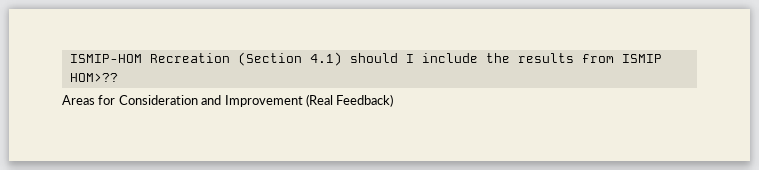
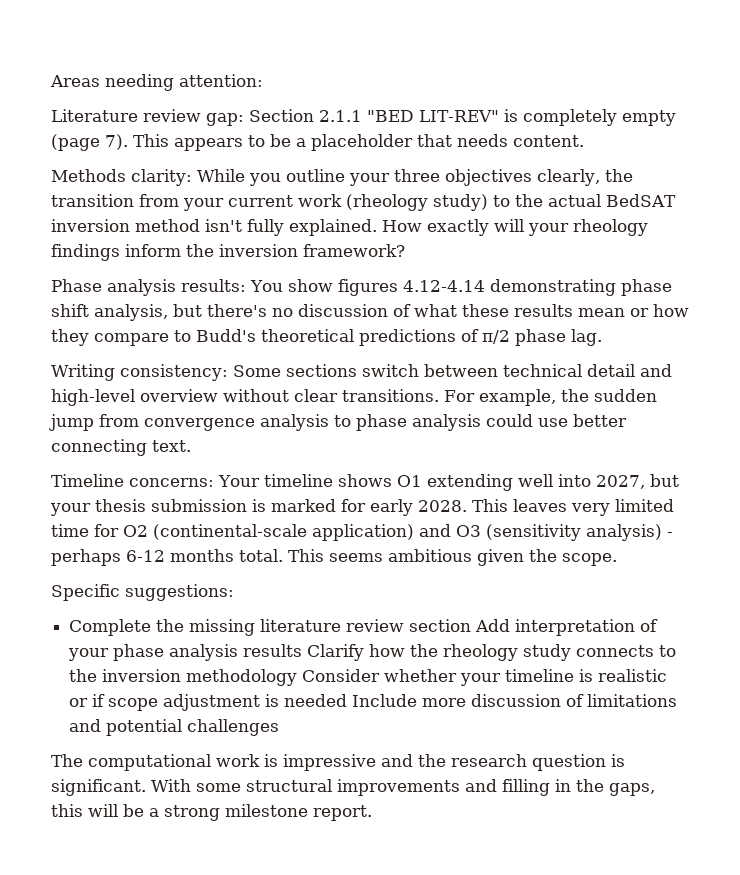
- ISMIP-HOM Recreation (Section 4.1) should I include the results from ISMIP HOM>??
- Areas for Consideration and Improvement (Real Feedback)
+ Areas needing attention:
+ Literature review gap: Section 2.1.1 "BED LIT-REV" is completely empty (page 7). This appears to be a placeholder that needs content.
+ Methods clarity: While you outline your three objectives clearly, the transition from your current work (rheology study) to the actual BedSAT inversion method isn't fully explained. How exactly will your rheology findings inform the inversion framework?
+ Phase analysis results: You show figures 4.12-4.14 demonstrating phase shift analysis, but there's no discussion of what these results mean or how they compare to Budd's theoretical predictions of π/2 phase lag.
+ Writing consistency: Some sections switch between technical detail and high-level overview without clear transitions. For example, the sudden jump from convergence analysis to phase analysis could use better connecting text.
+ Timeline concerns: Your timeline shows O1 extending well into 2027, but your thesis submission is marked for early 2028. This leaves very limited time for O2 (continental-scale application) and O3 (sensitivity analysis) - perhaps 6-12 months total. This seems ambitious given the scope.
+ Specific suggestions:
+ Complete the missing literature review section Add interpretation of your phase analysis results Clarify how the rheology study connects to the inversion methodology Consider whether your timeline is realistic or if scope adjustment is needed Include more discussion of limitations and potential challenges
+ The computational work is impressive and the research question is significant. With some structural improvements and filling in the gaps, this will be a strong milestone report.

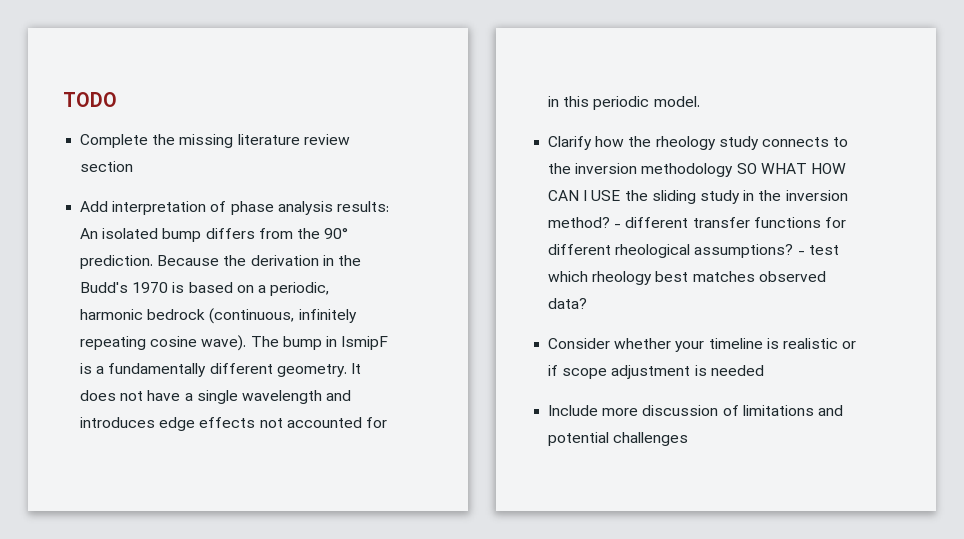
- Areas needing attention:
- Literature review gap: Section 2.1.1 "BED LIT-REV" is completely empty (page 7). This appears to be a placeholder that needs content.
- Methods clarity: While you outline your three objectives clearly, the transition from your current work (rheology study) to the actual BedSAT inversion method isn't fully explained. How exactly will your rheology findings inform the inversion framework?
- Phase analysis results: You show figures 4.12-4.14 demonstrating phase shift analysis, but there's no discussion of what these results mean or how they compare to Budd's theoretical predictions of π/2 phase lag.
- Writing consistency: Some sections switch between technical detail and high-level overview without clear transitions. For example, the sudden jump from convergence analysis to phase analysis could use better connecting text.
- Timeline concerns: Your timeline shows O1 extending well into 2027, but your thesis submission is marked for early 2028. This leaves very limited time for O2 (continental-scale application) and O3 (sensitivity analysis) - perhaps 6-12 months total. This seems ambitious given the scope.
- Specific suggestions:
+ TODO
- Complete the missing literature review section Add interpretation of your phase analysis results Clarify how the rheology study connects to the inversion methodology Consider whether your timeline is realistic or if scope adjustment is needed Include more discussion of limitations and potential challenges
+ Complete the missing literature review section
+ Add interpretation of phase analysis results: An isolated bump differs from the 90° prediction. Because the derivation in the Budd's 1970 is based on a periodic, harmonic bedrock (continuous, infinitely repeating cosine wave). The bump in IsmipF is a fundamentally different geometry. It does not have a single wavelength and introduces edge effects not accounted for in this periodic model.
+ Clarify how the rheology study connects to the inversion methodology SO WHAT HOW CAN I USE the sliding study in the inversion method? - different transfer functions for different rheological assumptions? - test which rheology best matches observed data?
+ Consider whether your timeline is realistic or if scope adjustment is needed
+ Include more discussion of limitations and potential challenges
- The computational work is impressive and the research question is significant. With some structural improvements and filling in the gaps, this will be a strong milestone report.

